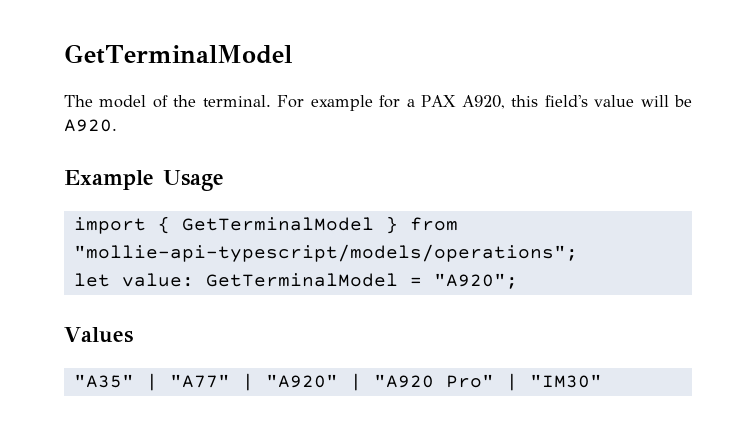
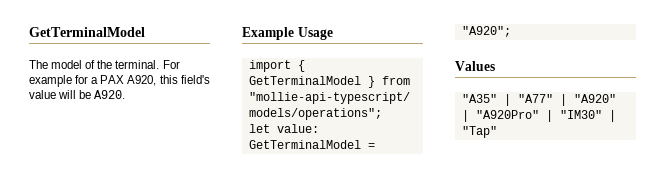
- "A35" | "A77" | "A920" | "A920 Pro" | "IM30"
+ "A35" | "A77" | "A920" | "A920Pro" | "IM30" | "Tap"

